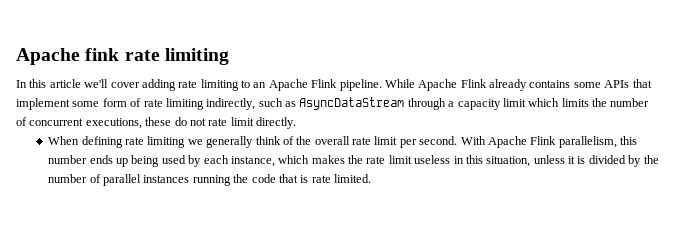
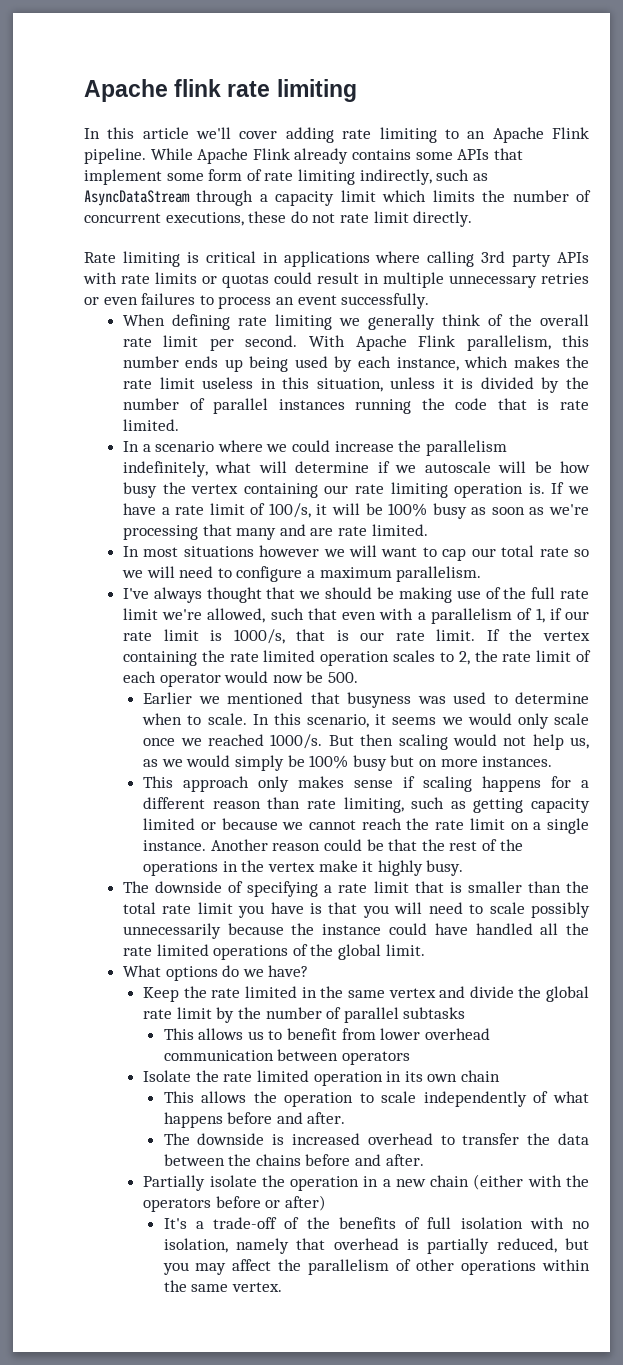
- Apache fink rate limiting
+ Apache flink rate limiting
+ Rate limiting is critical in applications where calling 3rd party APIs with rate limits or quotas could result in multiple unnecessary retries or even failures to process an event successfully.
+ In a scenario where we could increase the parallelism indefinitely, what will determine if we autoscale will be how busy the vertex containing our rate limiting operation is. If we have a rate limit of 100/s, it will be 100% busy as soon as we're processing that many and are rate limited.
+ In most situations however we will want to cap our total rate so we will need to configure a maximum parallelism.
+ I've always thought that we should be making use of the full rate limit we're allowed, such that even with a parallelism of 1, if our rate limit is 1000/s, that is our rate limit. If the vertex containing the rate limited operation scales to 2, the rate limit of each operator would now be 500.
+ Earlier we mentioned that busyness was used to determine when to scale. In this scenario, it seems we would only scale once we reached 1000/s. But then scaling would not help us, as we would simply be 100% busy but on more instances.
+ This approach only makes sense if scaling happens for a different reason than rate limiting, such as getting capacity limited or because we cannot reach the rate limit on a single instance. Another reason could be that the rest of the operations in the vertex make it highly busy.
+ The downside of specifying a rate limit that is smaller than the total rate limit you have is that you will need to scale possibly unnecessarily because the instance could have handled all the rate limited operations of the global limit.
+ What options do we have?
+ Keep the rate limited in the same vertex and divide the global rate limit by the number of parallel subtasks
+ This allows us to benefit from lower overhead communication between operators
+ Isolate the rate limited operation in its own chain
+ This allows the operation to scale independently of what happens before and after.
+ The downside is increased overhead to transfer the data between the chains before and after.
+ Partially isolate the operation in a new chain (either with the operators before or after)
+ It's a trade-off of the benefits of full isolation with no isolation, namely that overhead is partially reduced, but you may affect the parallelism of other operations within the same vertex.

